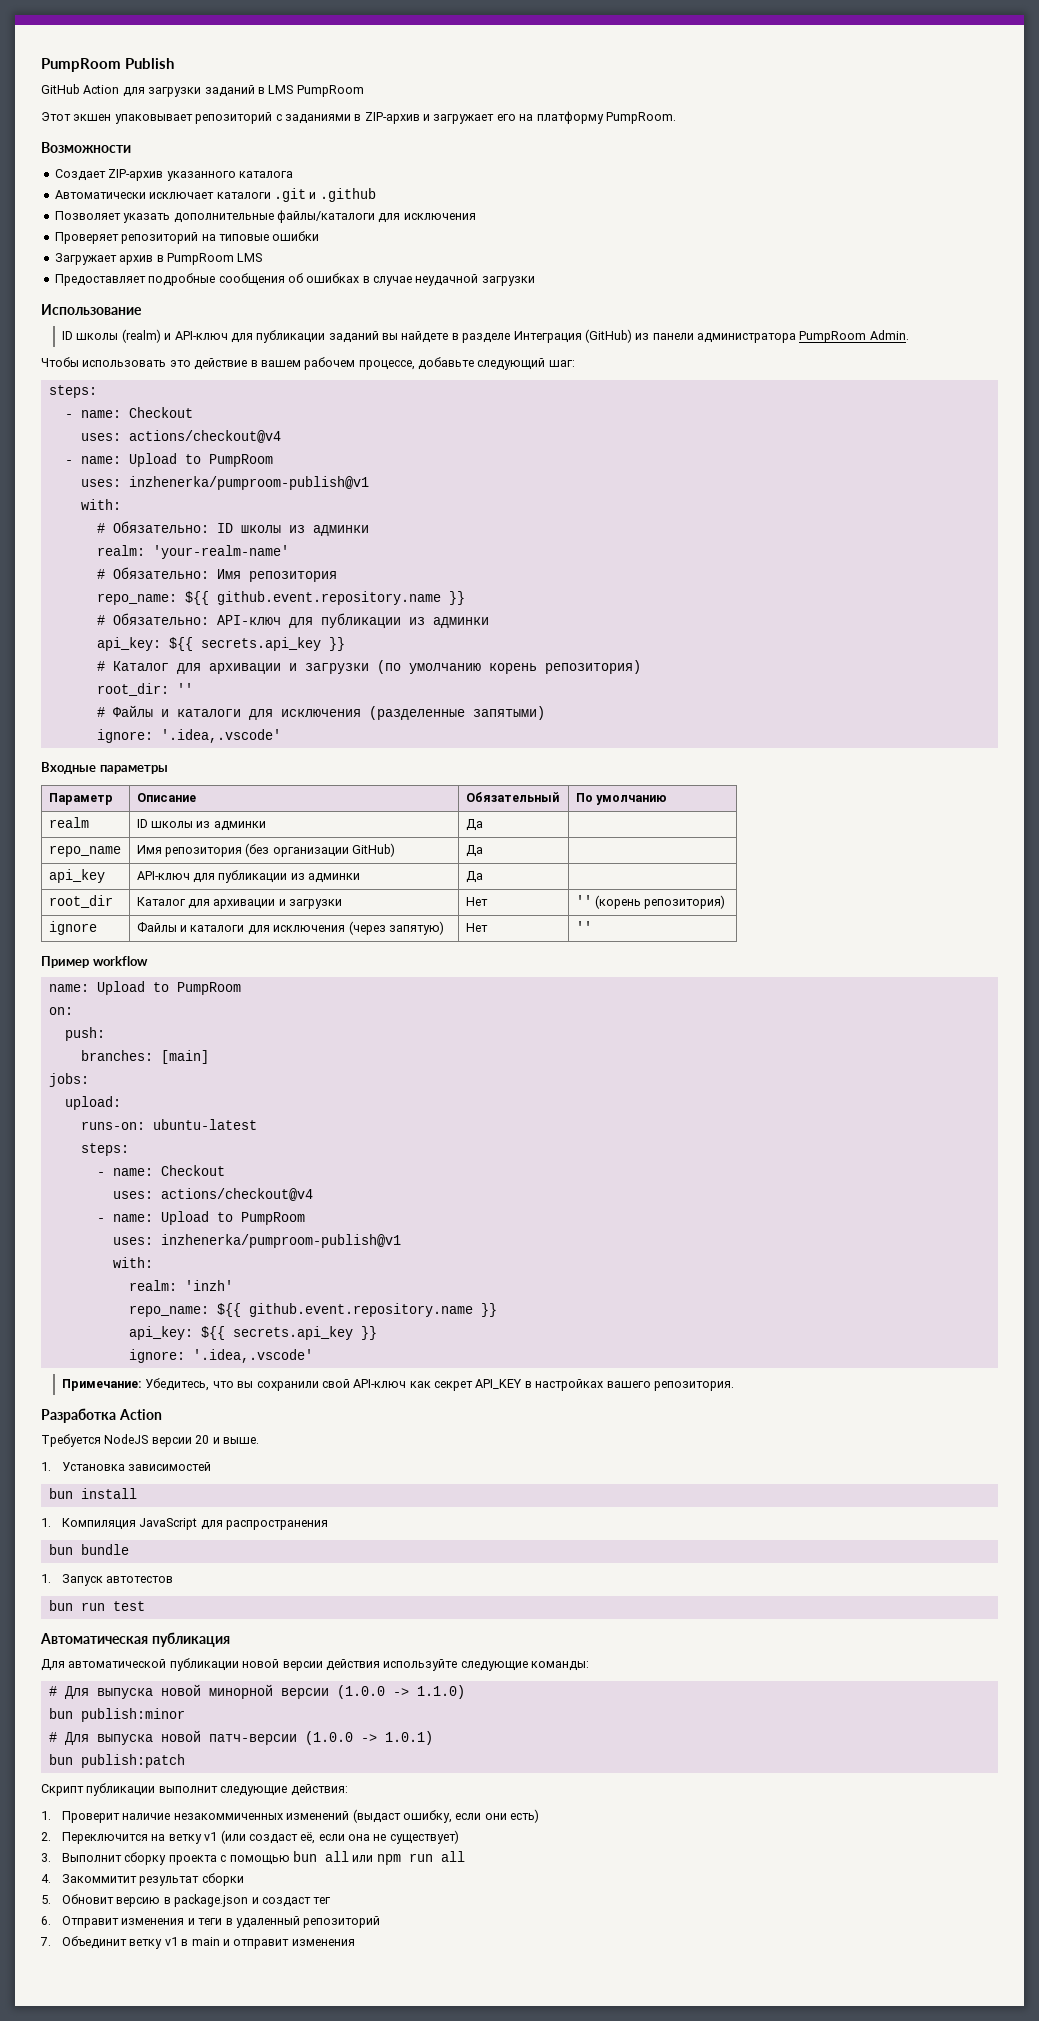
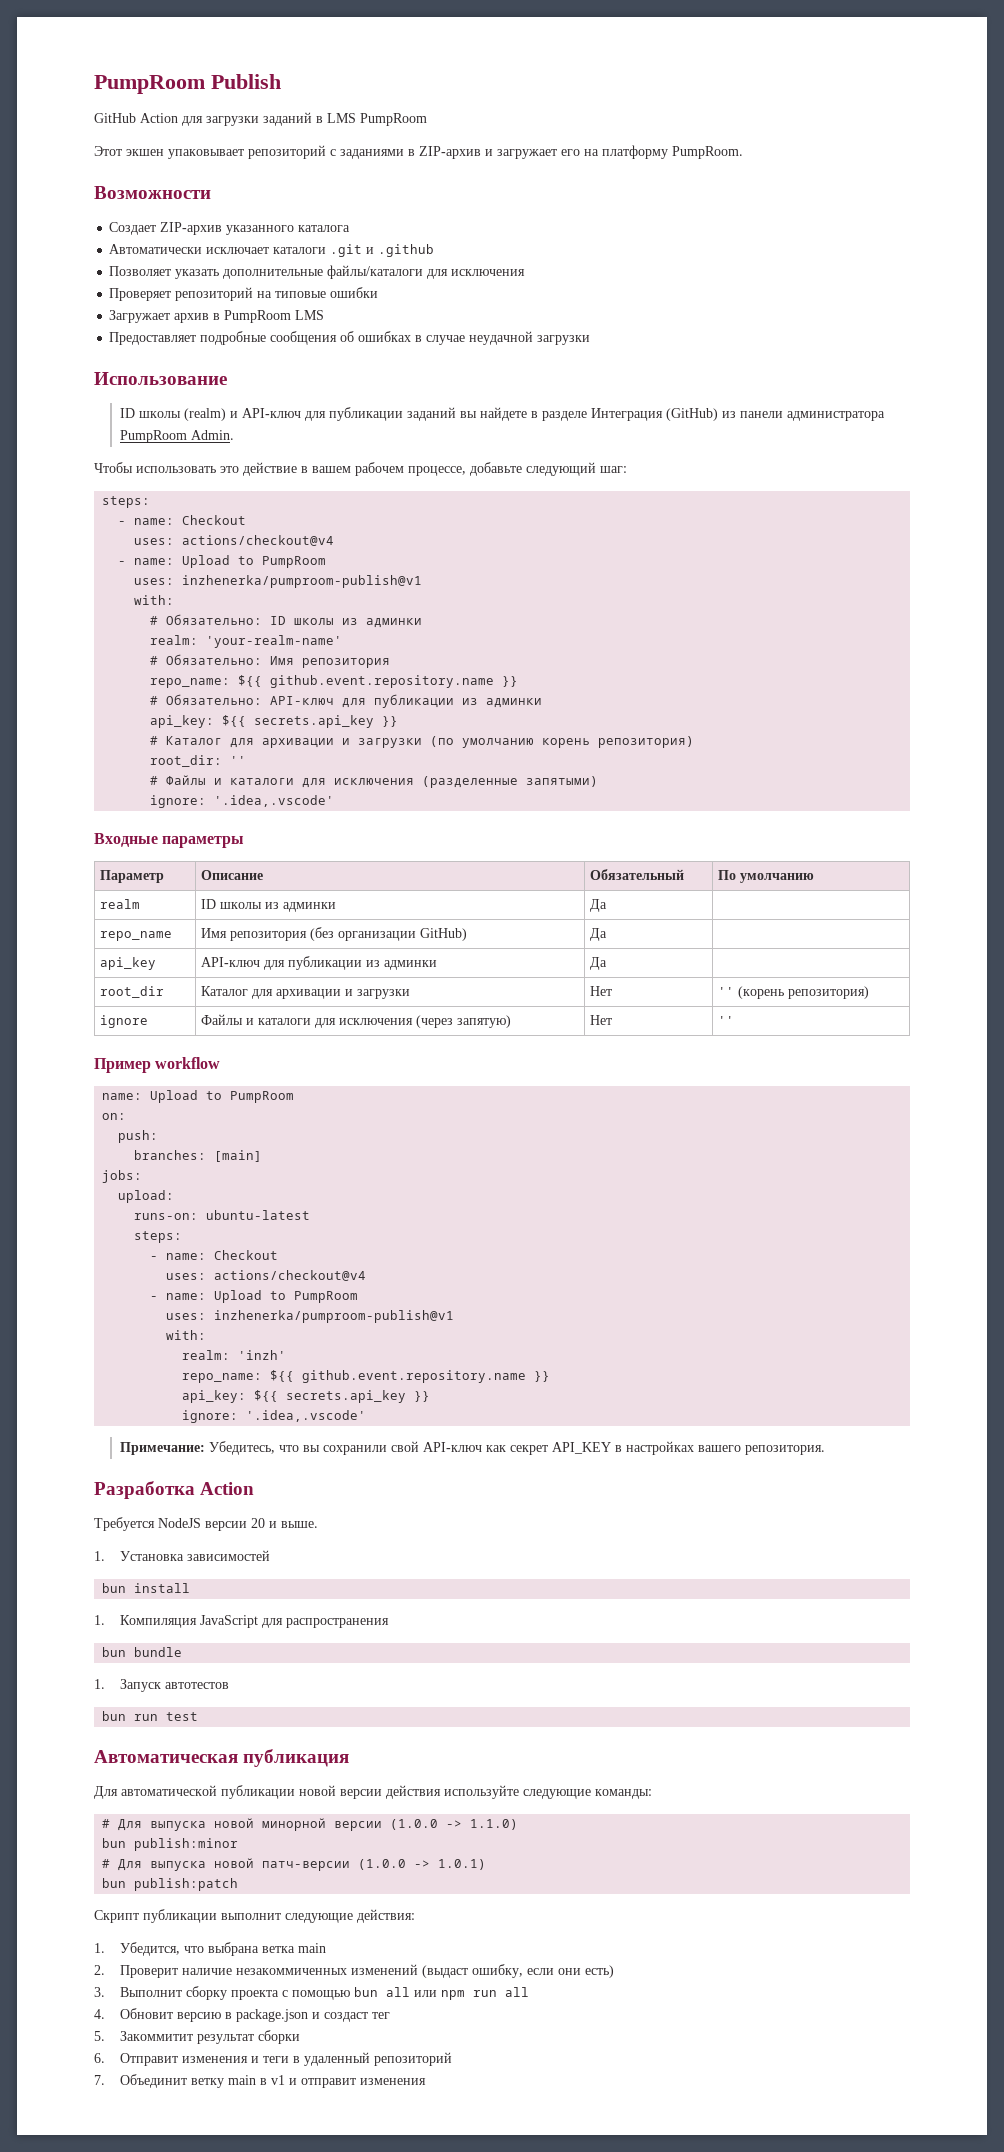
- 1. Проверит наличие незакоммиченных изменений (выдаст ошибку, если они есть)
+ 1. Убедится, что выбрана ветка main
+ 2. Проверит наличие незакоммиченных изменений (выдаст ошибку, если они есть)
- 2. Переключится на ветку v1 (или создаст её, если она не существует)
- 4. Закоммитит результат сборки
- 5. Обновит версию в package.json и создаст тег
+ 4. Обновит версию в package.json и создаст тег
+ 5. Закоммитит результат сборки
- 7. Объединит ветку v1 в main и отправит изменения
+ 7. Объединит ветку main в v1 и отправит изменения

